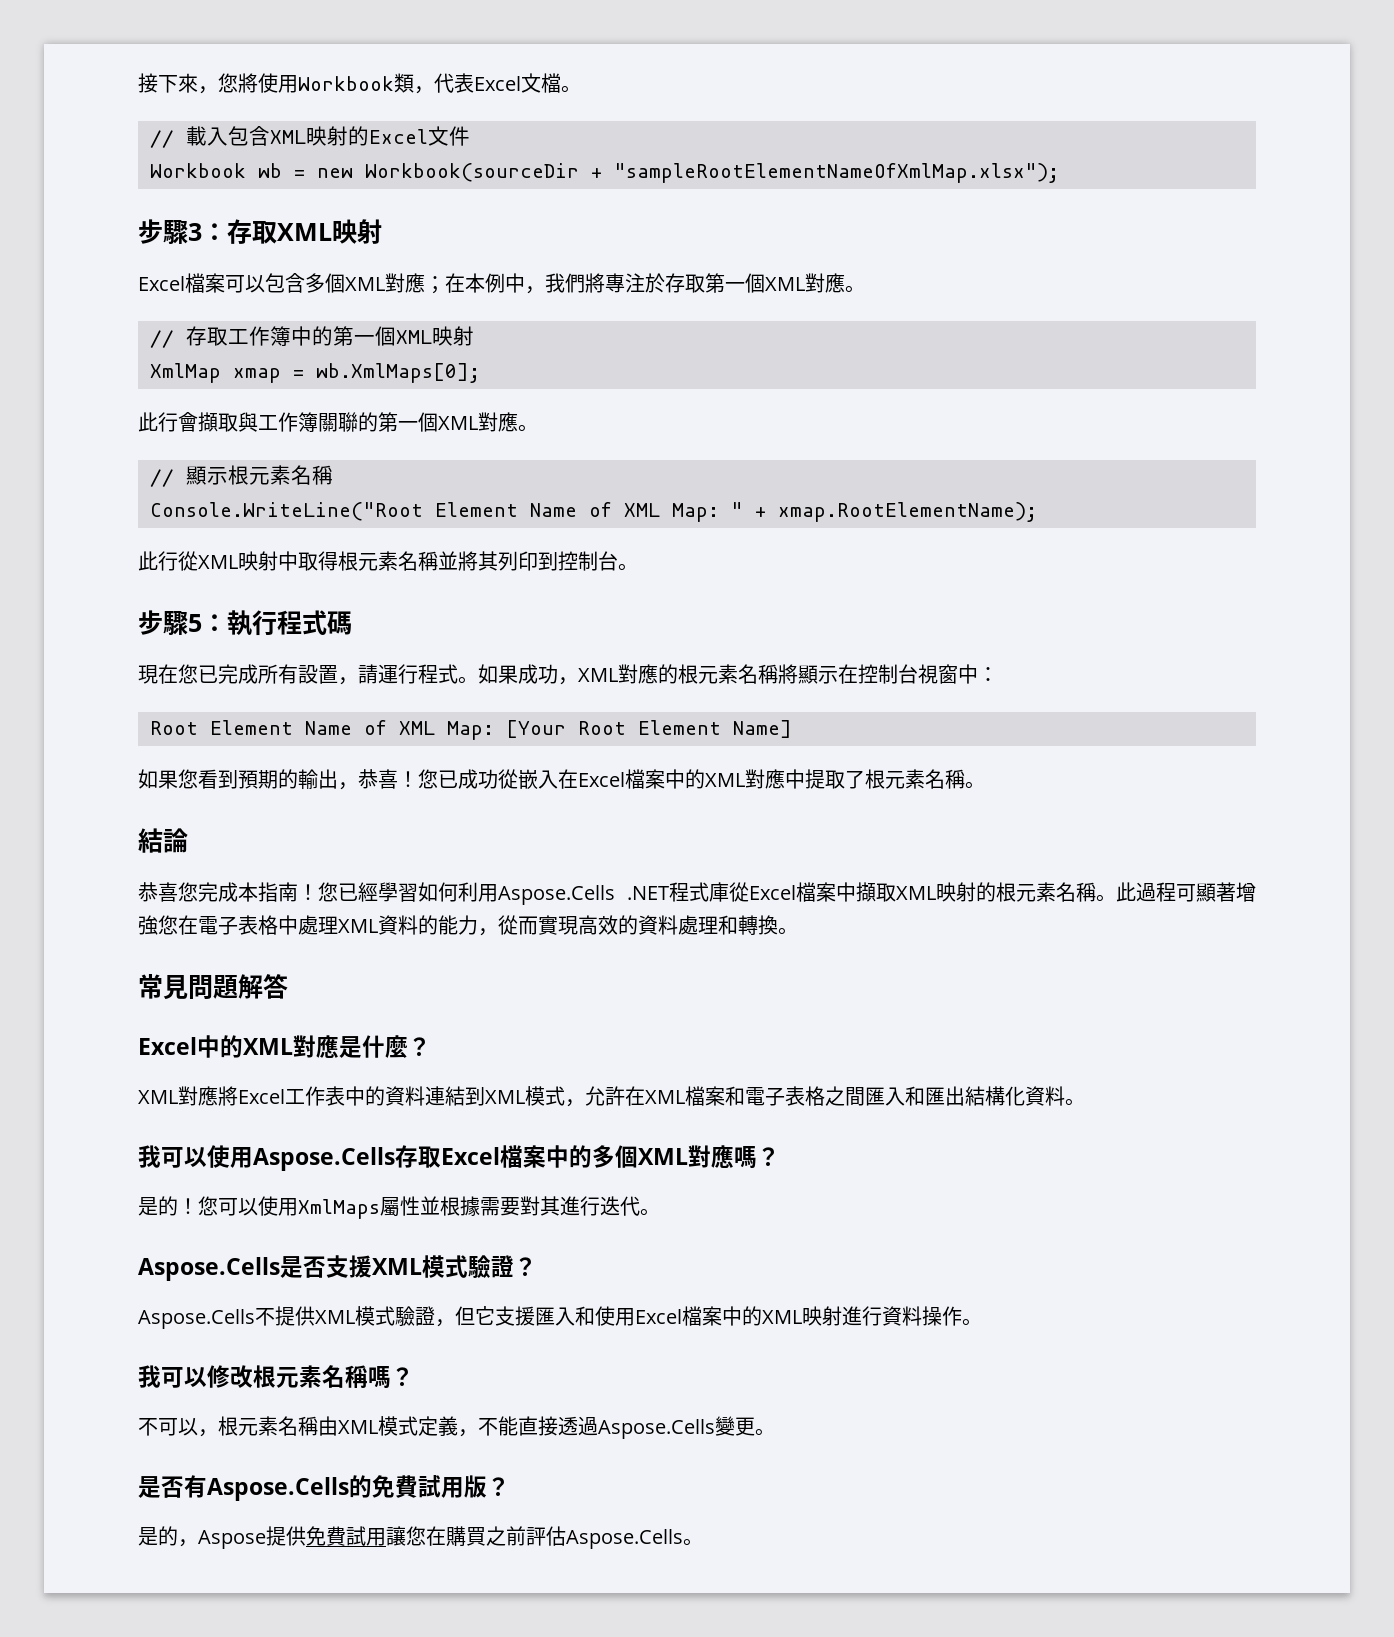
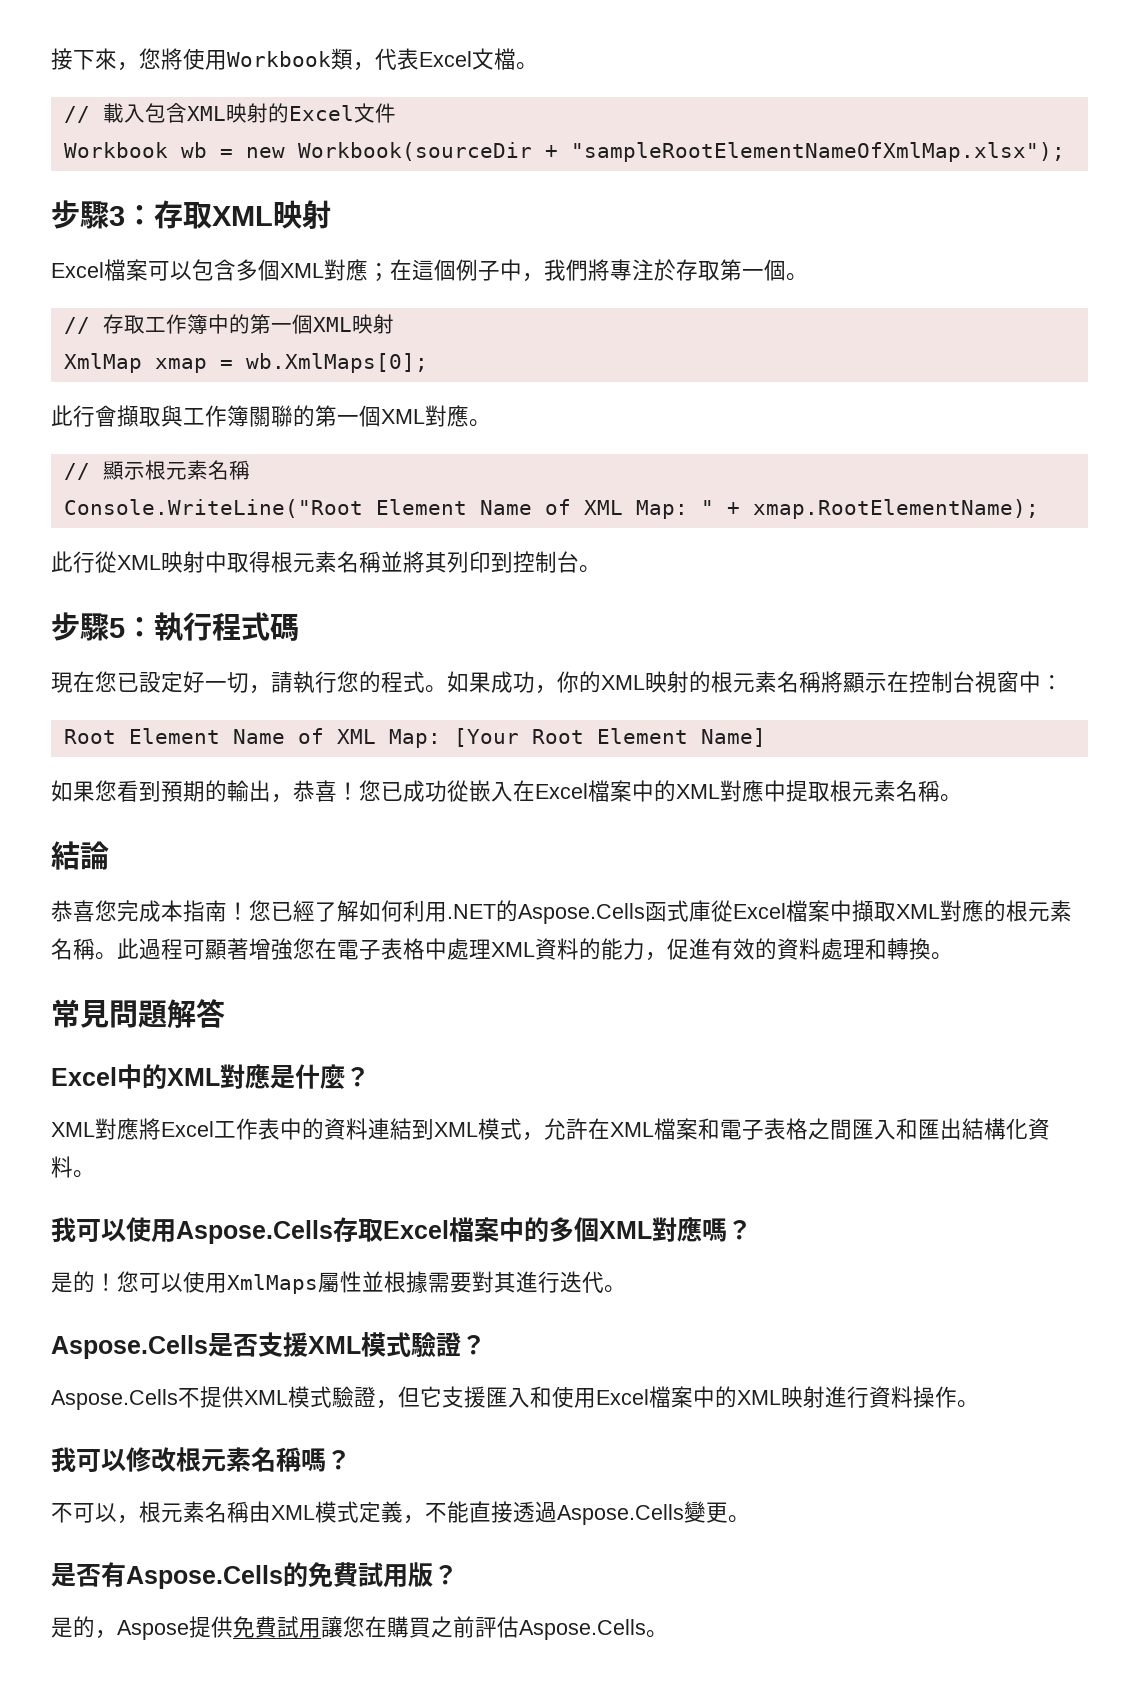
- Excel檔案可以包含多個XML對應；在本例中，我們將專注於存取第一個XML對應。
+ Excel檔案可以包含多個XML對應；在這個例子中，我們將專注於存取第一個。
- 現在您已完成所有設置，請運行程式。
+ 現在您已設定好一切，請執行您的程式。
- 如果成功，XML對應的根元素名稱將顯示在控制台視窗中：
+ 如果成功，你的XML映射的根元素名稱將顯示在控制台視窗中：
- 您已成功從嵌入在Excel檔案中的XML對應中提取了根元素名稱。
+ 您已成功從嵌入在Excel檔案中的XML對應中提取根元素名稱。
- 您已經學習如何利用Aspose.Cells .NET程式庫從Excel檔案中擷取XML映射的根元素名稱。
+ 您已經了解如何利用.NET的Aspose.Cells函式庫從Excel檔案中擷取XML對應的根元素名稱。
- 此過程可顯著增強您在電子表格中處理XML資料的能力，從而實現高效的資料處理和轉換。
+ 此過程可顯著增強您在電子表格中處理XML資料的能力，促進有效的資料處理和轉換。

